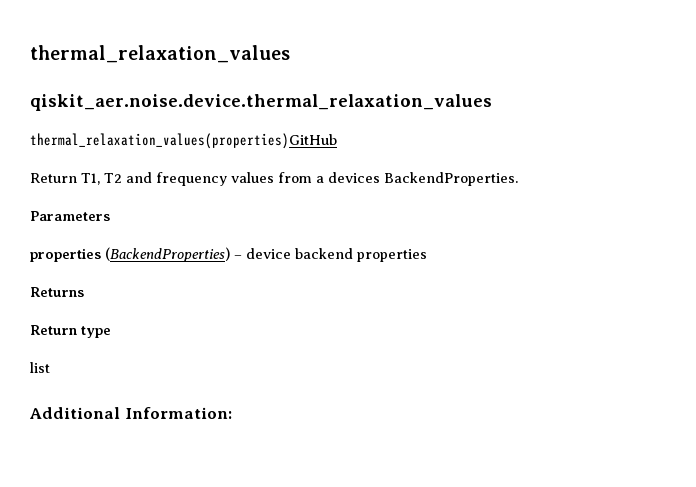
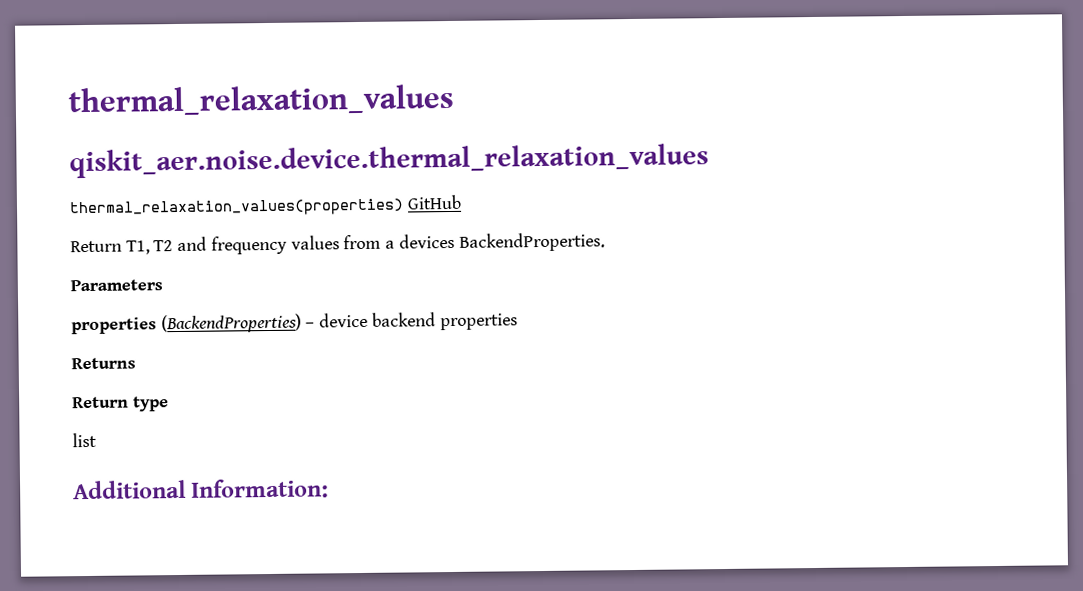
- thermal_relaxation_values(properties)GitHub
+ thermal_relaxation_values(properties) GitHub

